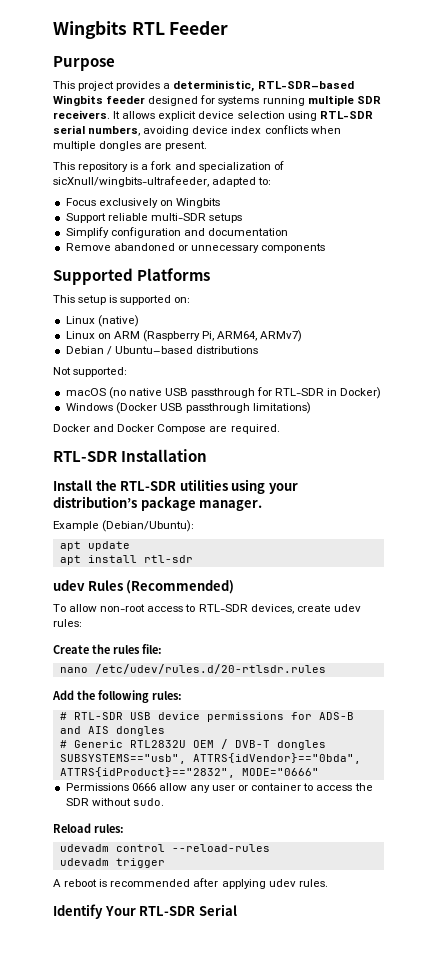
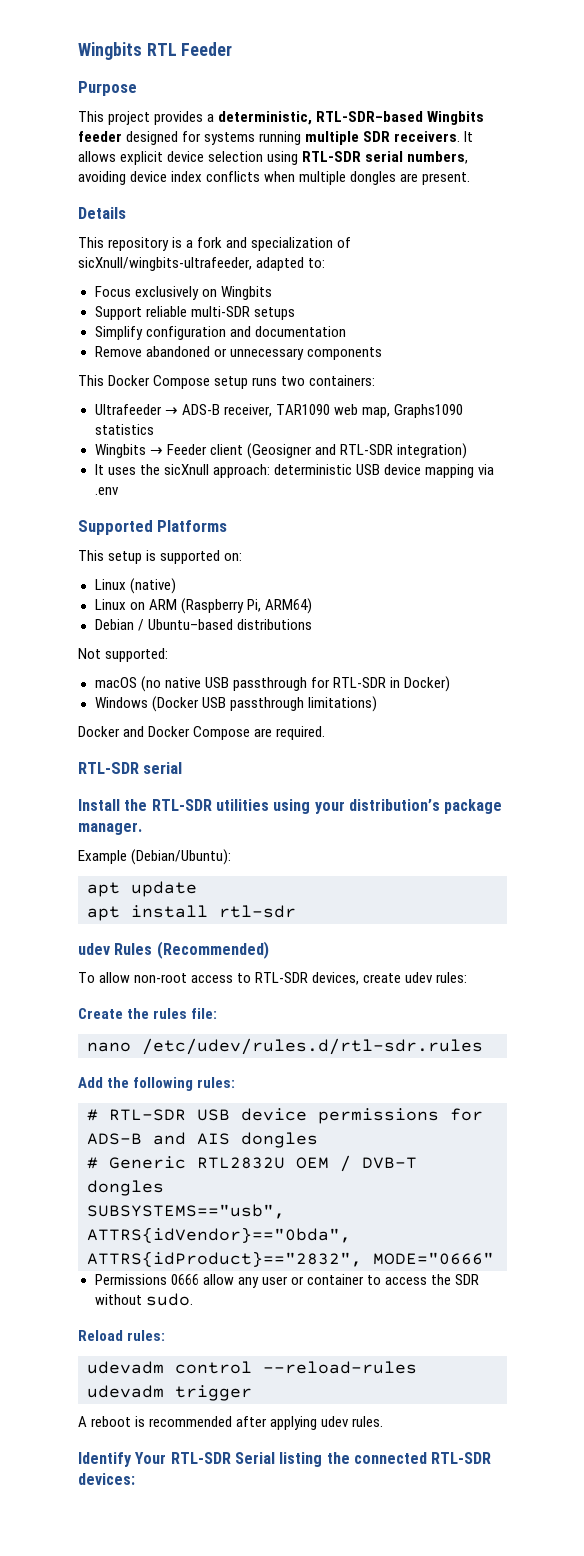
+ Details
+ This Docker Compose setup runs two containers:
+ Ultrafeeder → ADS-B receiver, TAR1090 web map, Graphs1090 statistics
+ Wingbits → Feeder client (Geosigner and RTL-SDR integration)
+ It uses the sicXnull approach: deterministic USB device mapping via .env
- Linux on ARM (Raspberry Pi, ARM64, ARMv7)
+ Linux on ARM (Raspberry Pi, ARM64)
  Docker and Docker Compose are required.
- RTL-SDR Installation
+ RTL-SDR serial
- nano /etc/udev/rules.d/20-rtlsdr.rules
+ nano /etc/udev/rules.d/rtl-sdr.rules
- Identify Your RTL-SDR Serial
+ Identify Your RTL-SDR Serial listing the connected RTL-SDR devices:

